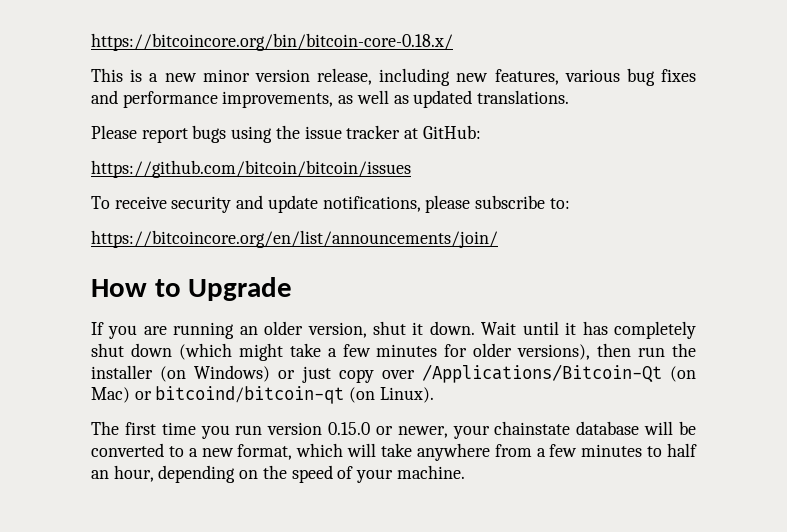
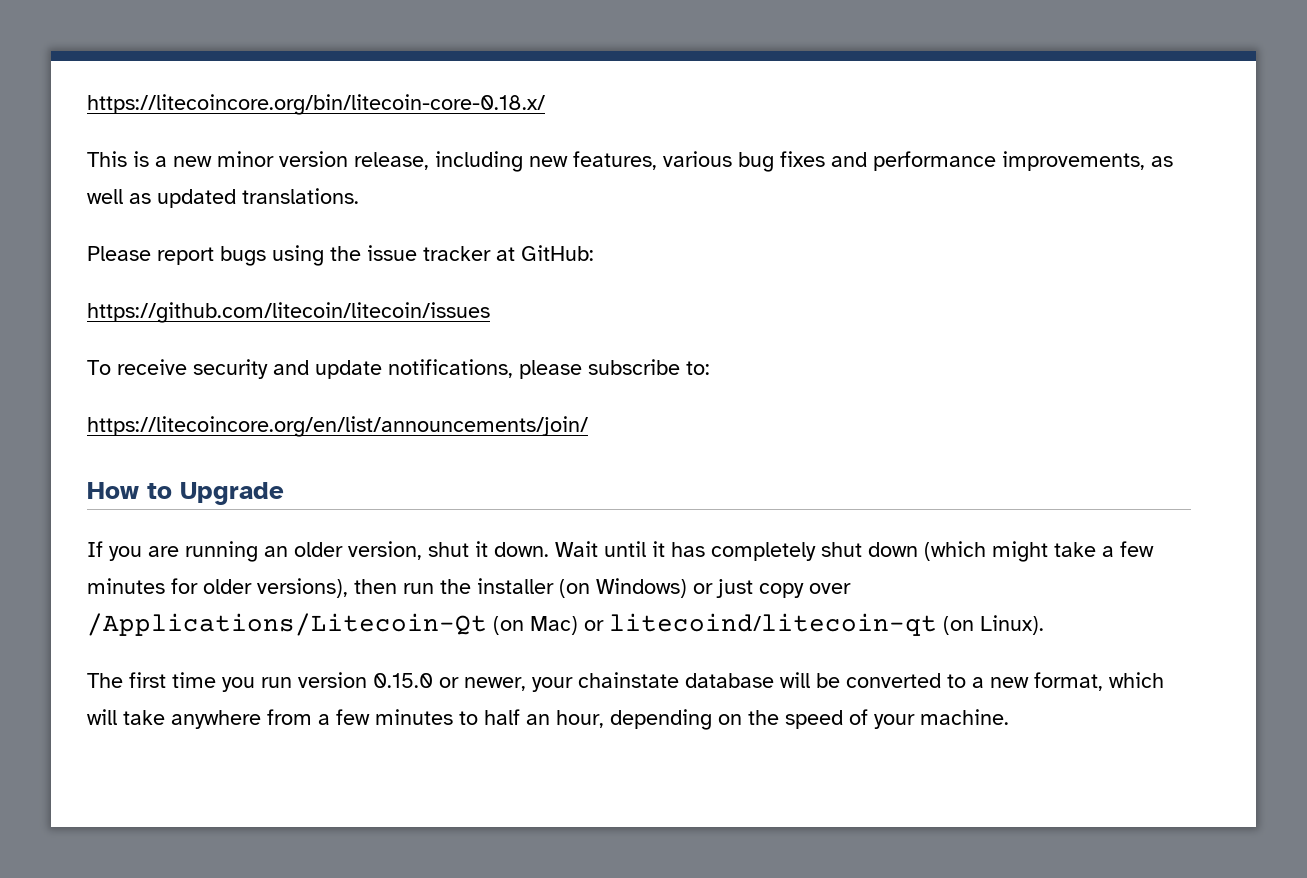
- https://bitcoincore.org/bin/bitcoin-core-0.18.x/
+ https://litecoincore.org/bin/litecoin-core-0.18.x/
- https://github.com/bitcoin/bitcoin/issues
+ https://github.com/litecoin/litecoin/issues
- https://bitcoincore.org/en/list/announcements/join/
+ https://litecoincore.org/en/list/announcements/join/
- Wait until it has completely shut down (which might take a few minutes for older versions), then run the installer (on Windows) or just copy over /Applications/Bitcoin-Qt (on Mac) or bitcoind/bitcoin-qt (on Linux).
+ Wait until it has completely shut down (which might take a few minutes for older versions), then run the installer (on Windows) or just copy over /Applications/Litecoin-Qt (on Mac) or litecoind/litecoin-qt (on Linux).

